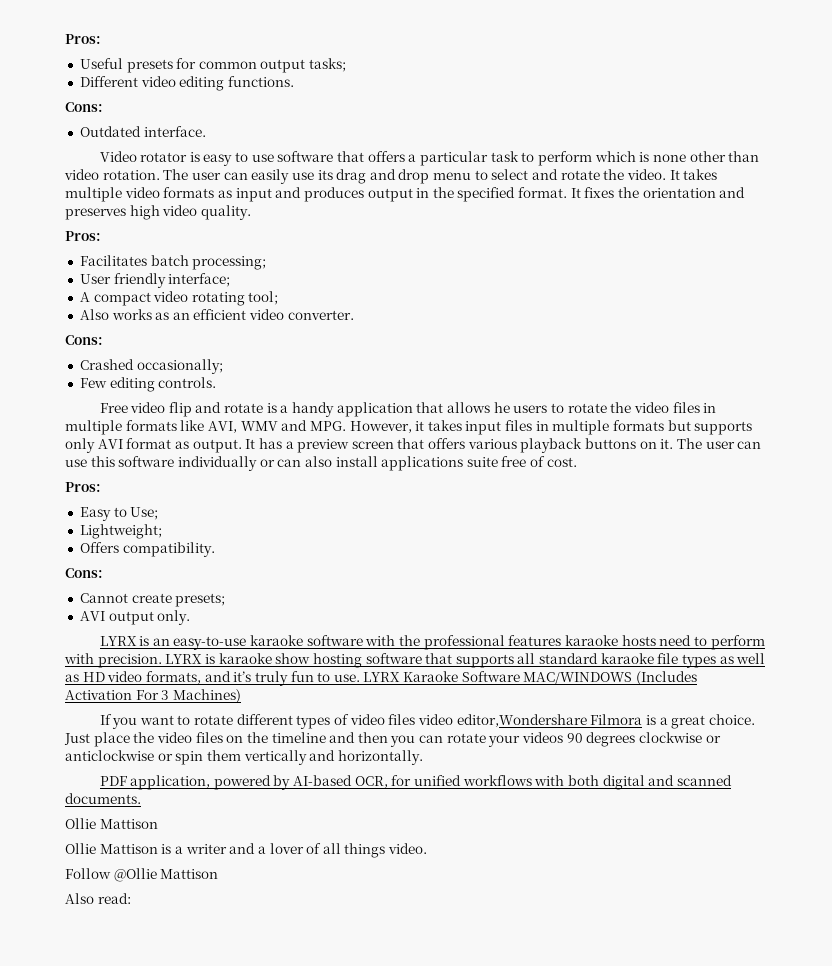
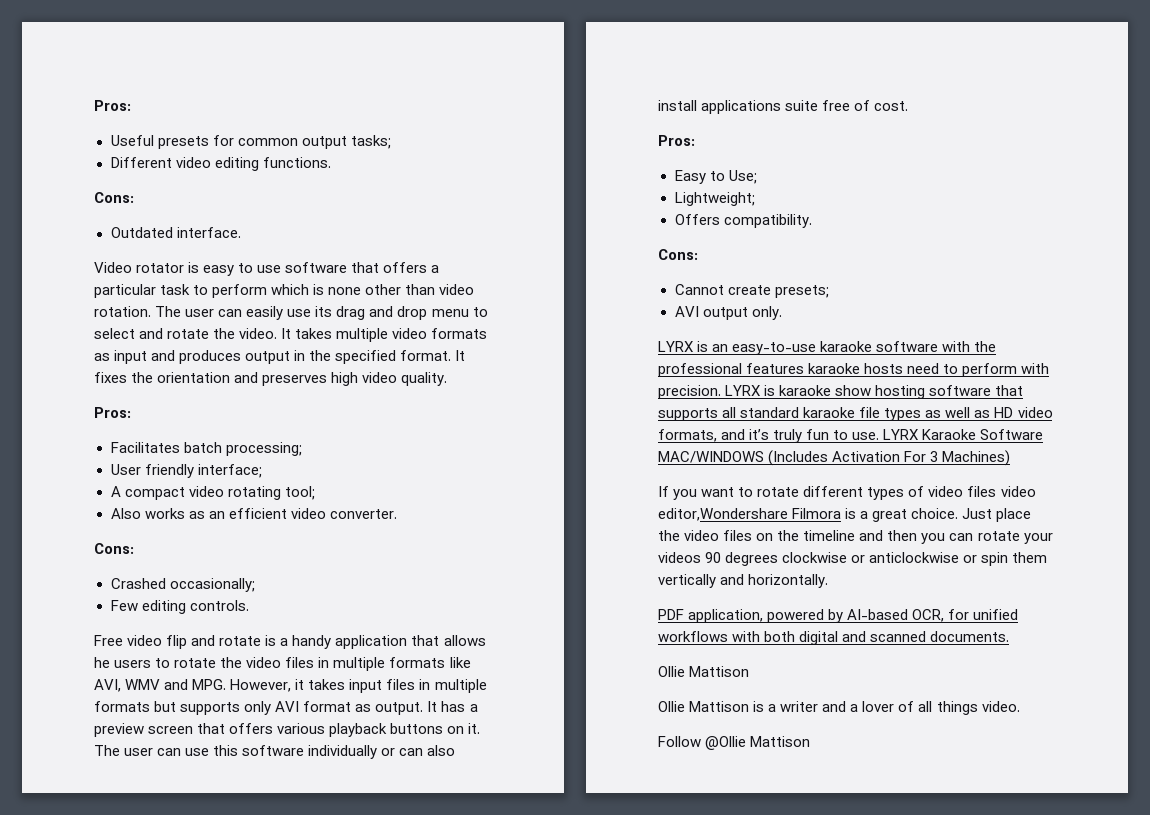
- Also read:

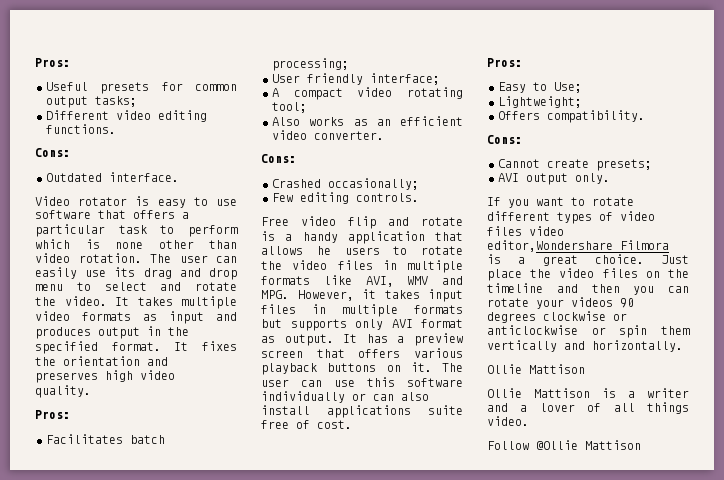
- LYRX is an easy-to-use karaoke software with the professional features karaoke hosts need to perform with precision. LYRX is karaoke show hosting software that supports all standard karaoke file types as well as HD video formats, and it’s truly fun to use. LYRX Karaoke Software MAC/WINDOWS (Includes Activation For 3 Machines)
- PDF application, powered by AI-based OCR, for unified workflows with both digital and scanned documents.

